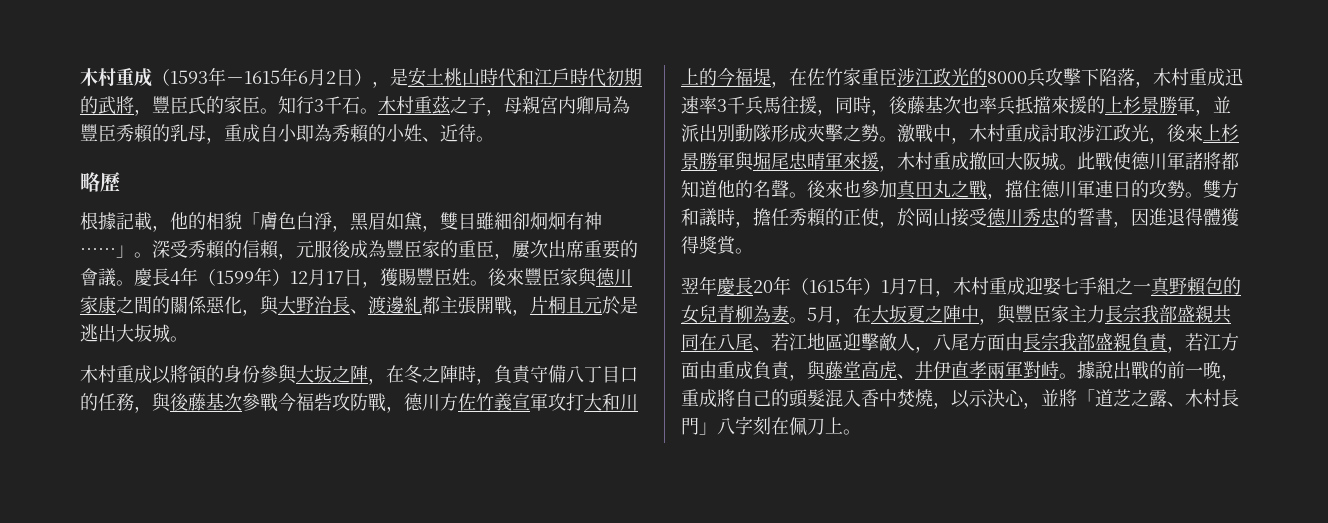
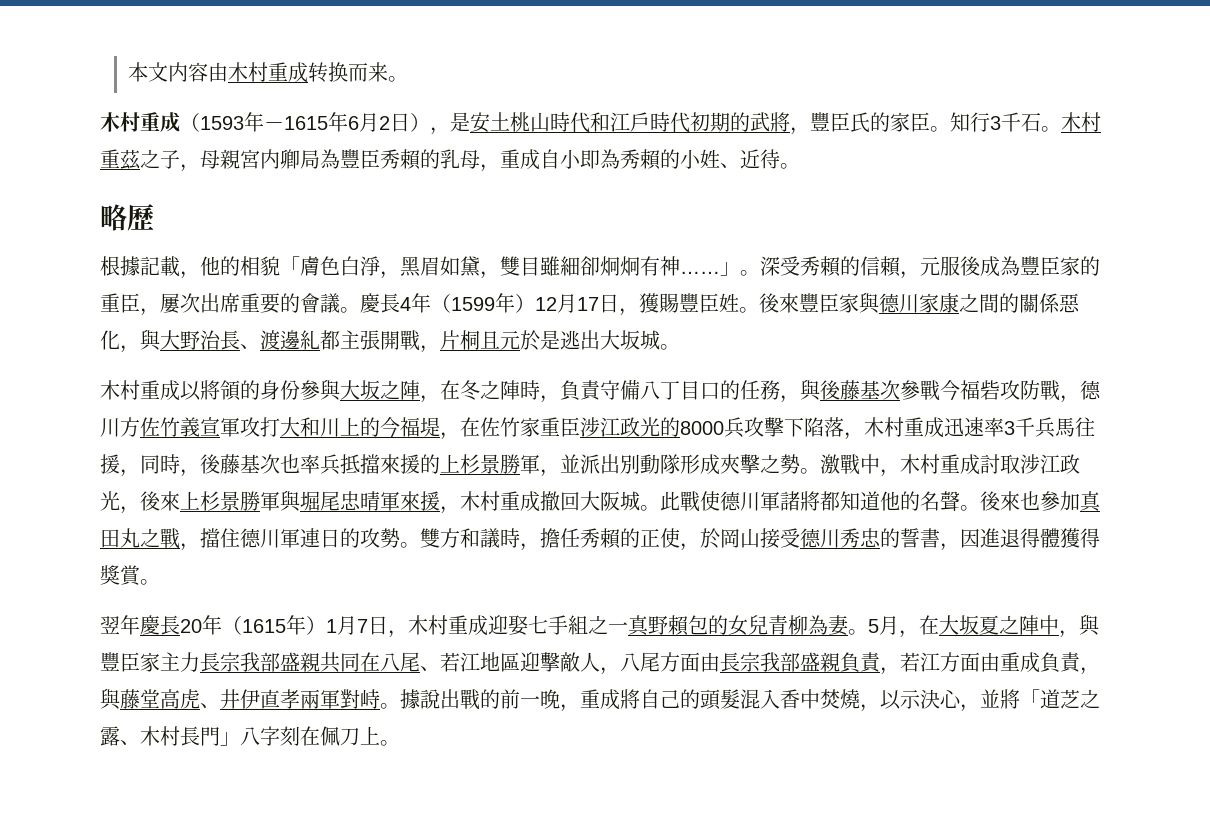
+ 本文内容由木村重成转换而来。

